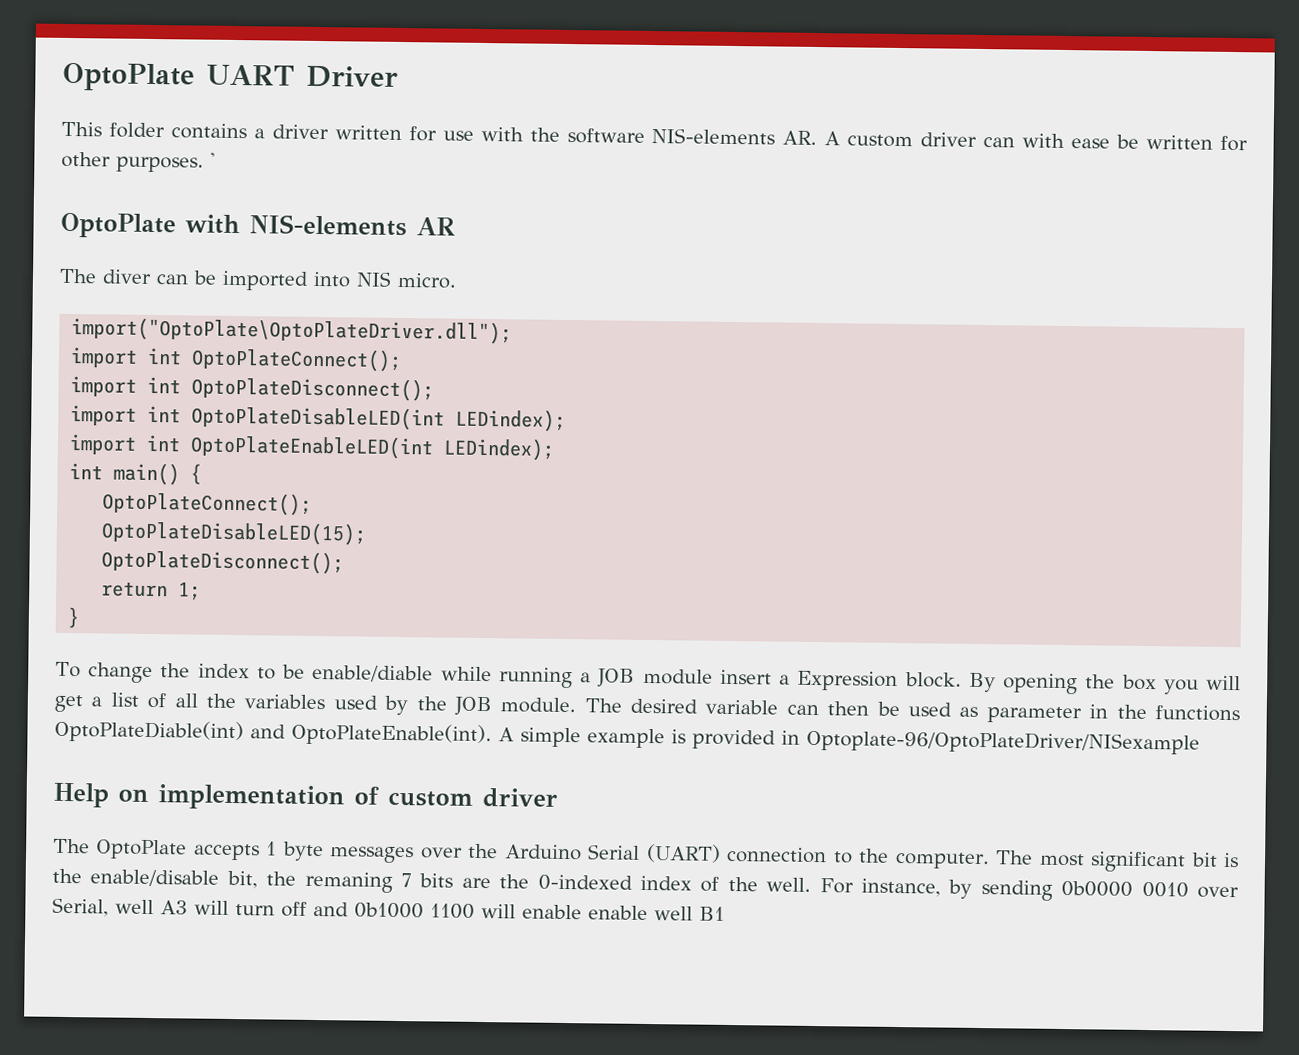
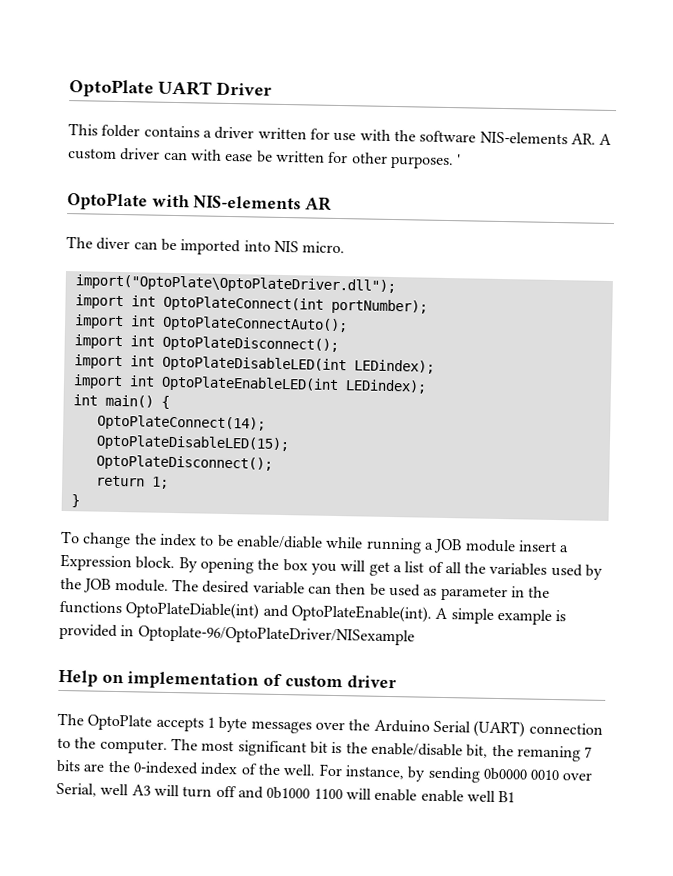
- import int OptoPlateConnect();
+ import int OptoPlateConnect(int portNumber);
+ import int OptoPlateConnectAuto();
  int main() {
- OptoPlateConnect();
+ OptoPlateConnect(14);

